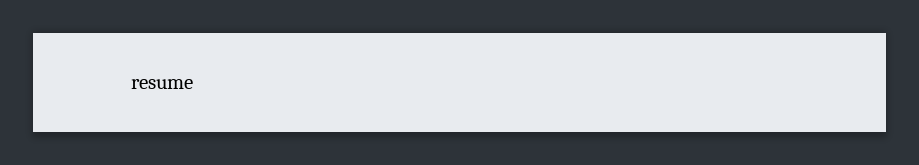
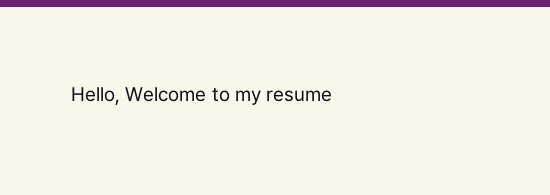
- resume
+ Hello, Welcome to my resume

